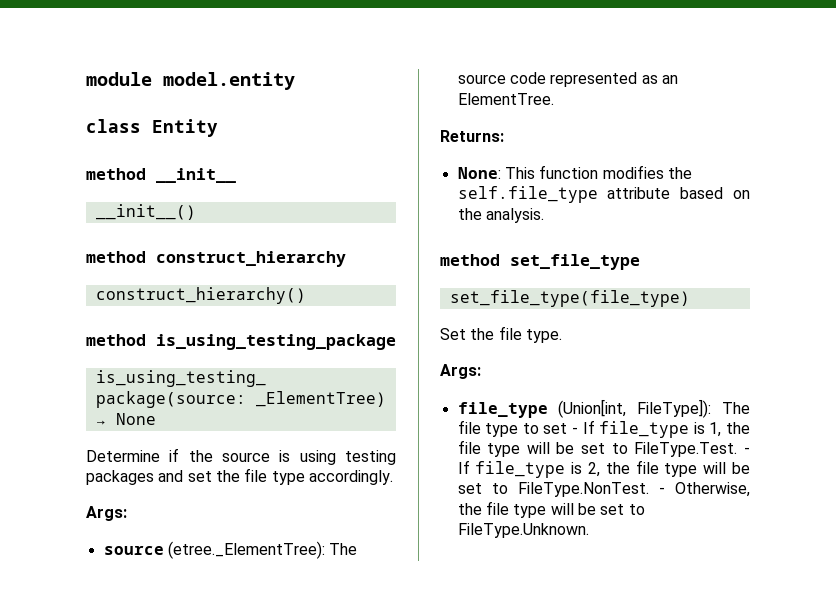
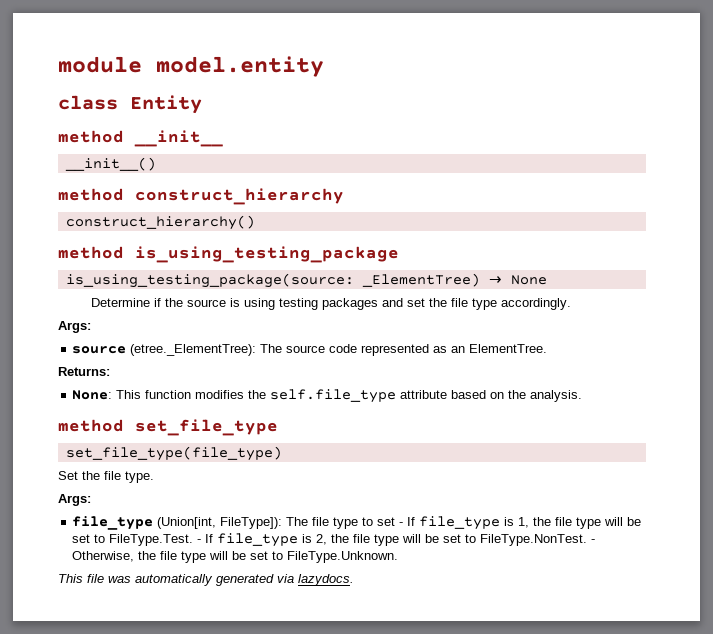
+ This file was automatically generated via lazydocs.

